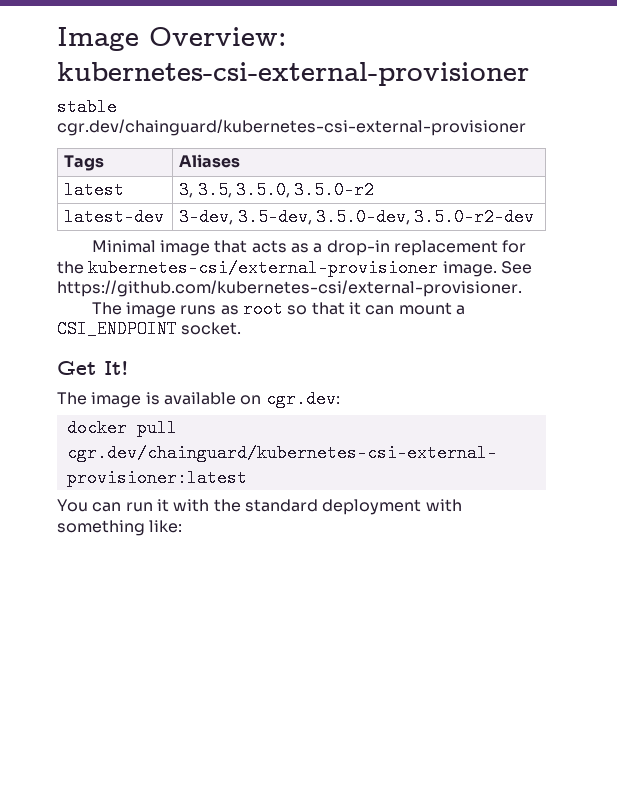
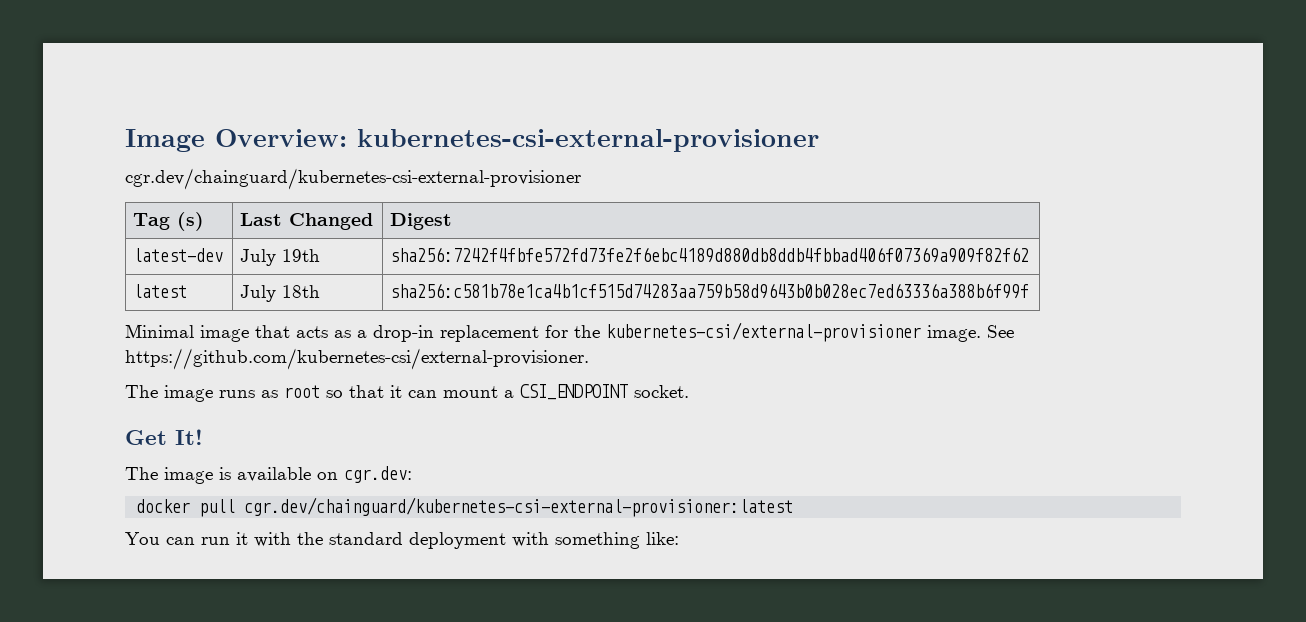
- stable cgr.dev/chainguard/kubernetes-csi-external-provisioner
+ cgr.dev/chainguard/kubernetes-csi-external-provisioner
- Tags | Aliases
- latest | 3, 3.5, 3.5.0, 3.5.0-r2
- latest-dev | 3-dev, 3.5-dev, 3.5.0-dev, 3.5.0-r2-dev
+ Tag (s) | Last Changed | Digest
+ latest-dev | July 19th | sha256:7242f4fbfe572fd73fe2f6ebc4189d880db8ddb4fbbad406f07369a909f82f62
+ latest | July 18th | sha256:c581b78e1ca4b1cf515d74283aa759b58d9643b0b028ec7ed63336a388b6f99f

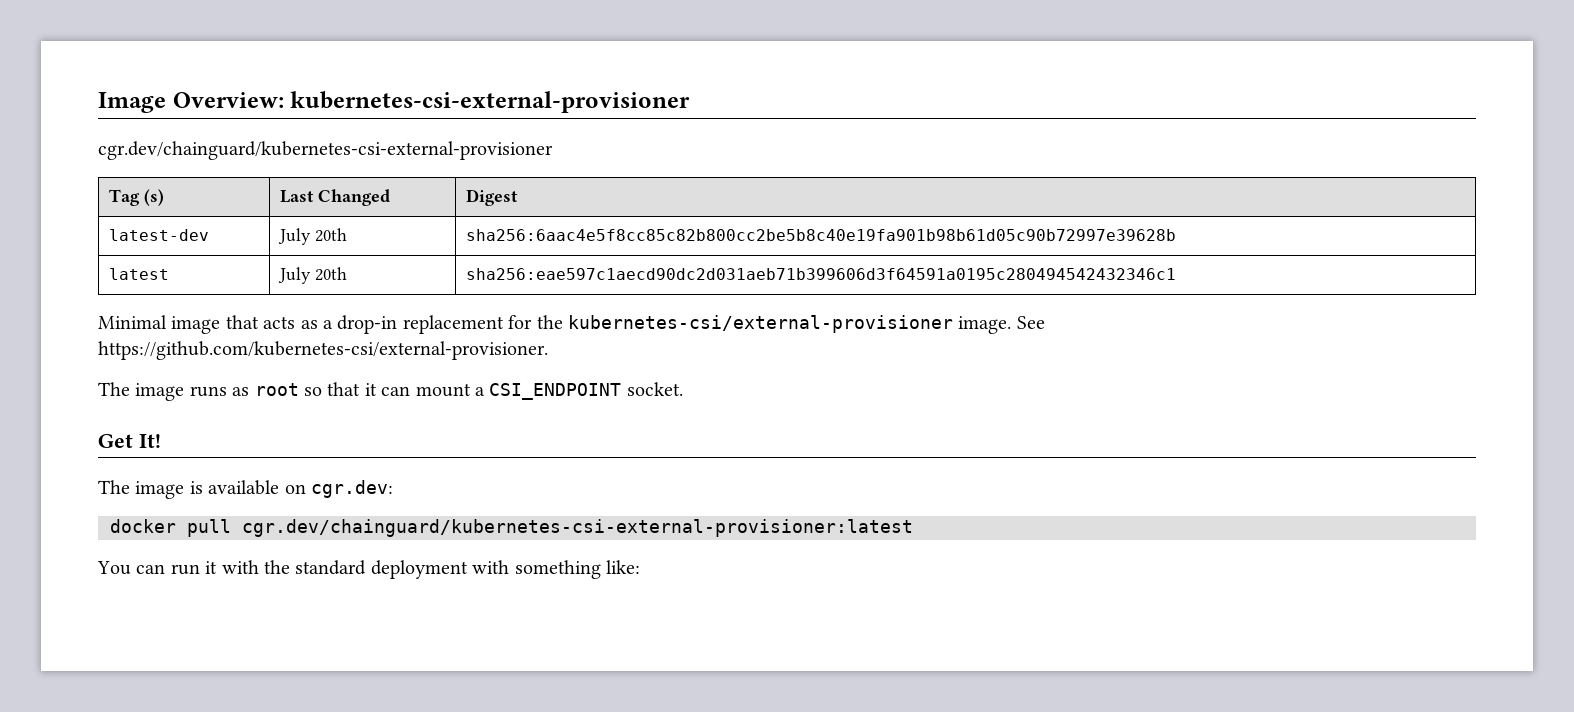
- latest-dev | July 19th | sha256:7242f4fbfe572fd73fe2f6ebc4189d880db8ddb4fbbad406f07369a909f82f62
+ latest-dev | July 20th | sha256:6aac4e5f8cc85c82b800cc2be5b8c40e19fa901b98b61d05c90b72997e39628b
- latest | July 18th | sha256:c581b78e1ca4b1cf515d74283aa759b58d9643b0b028ec7ed63336a388b6f99f
+ latest | July 20th | sha256:eae597c1aecd90dc2d031aeb71b399606d3f64591a0195c280494542432346c1

